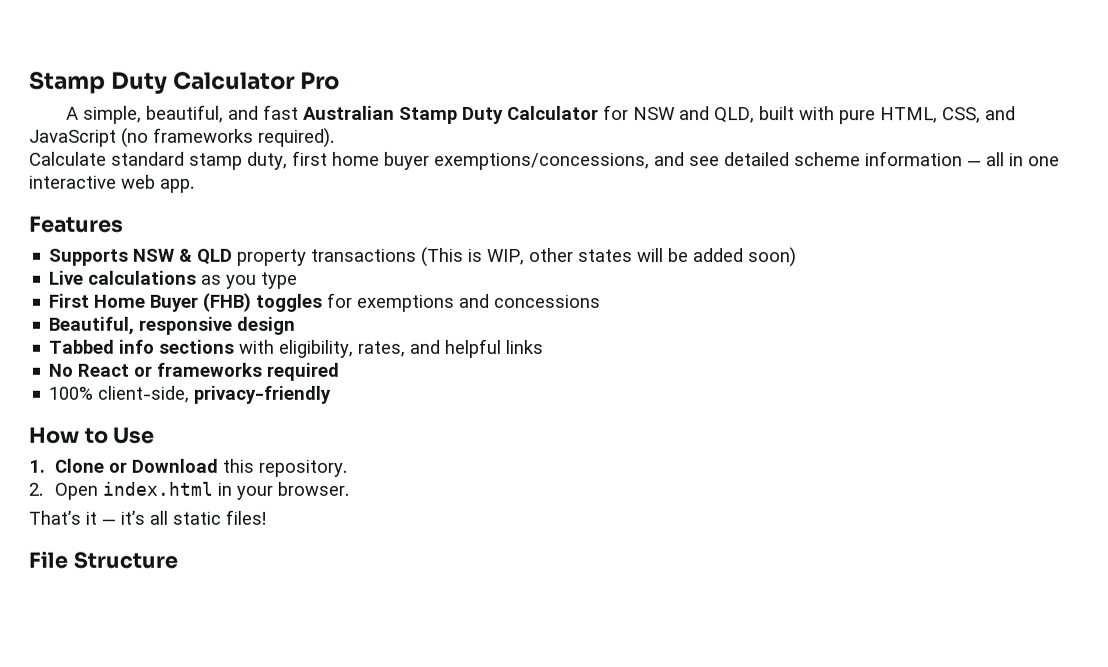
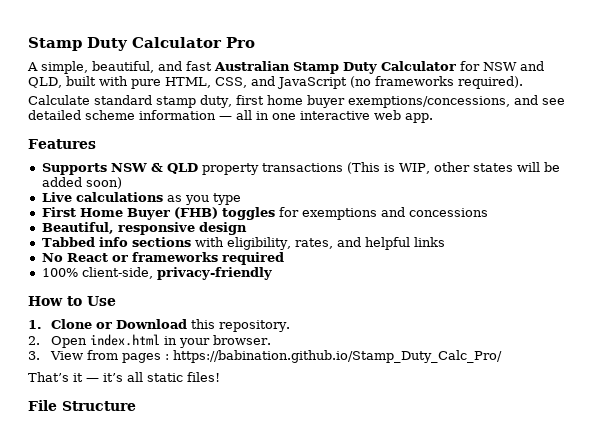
+ 3. View from pages : https://babination.github.io/Stamp_Duty_Calc_Pro/

